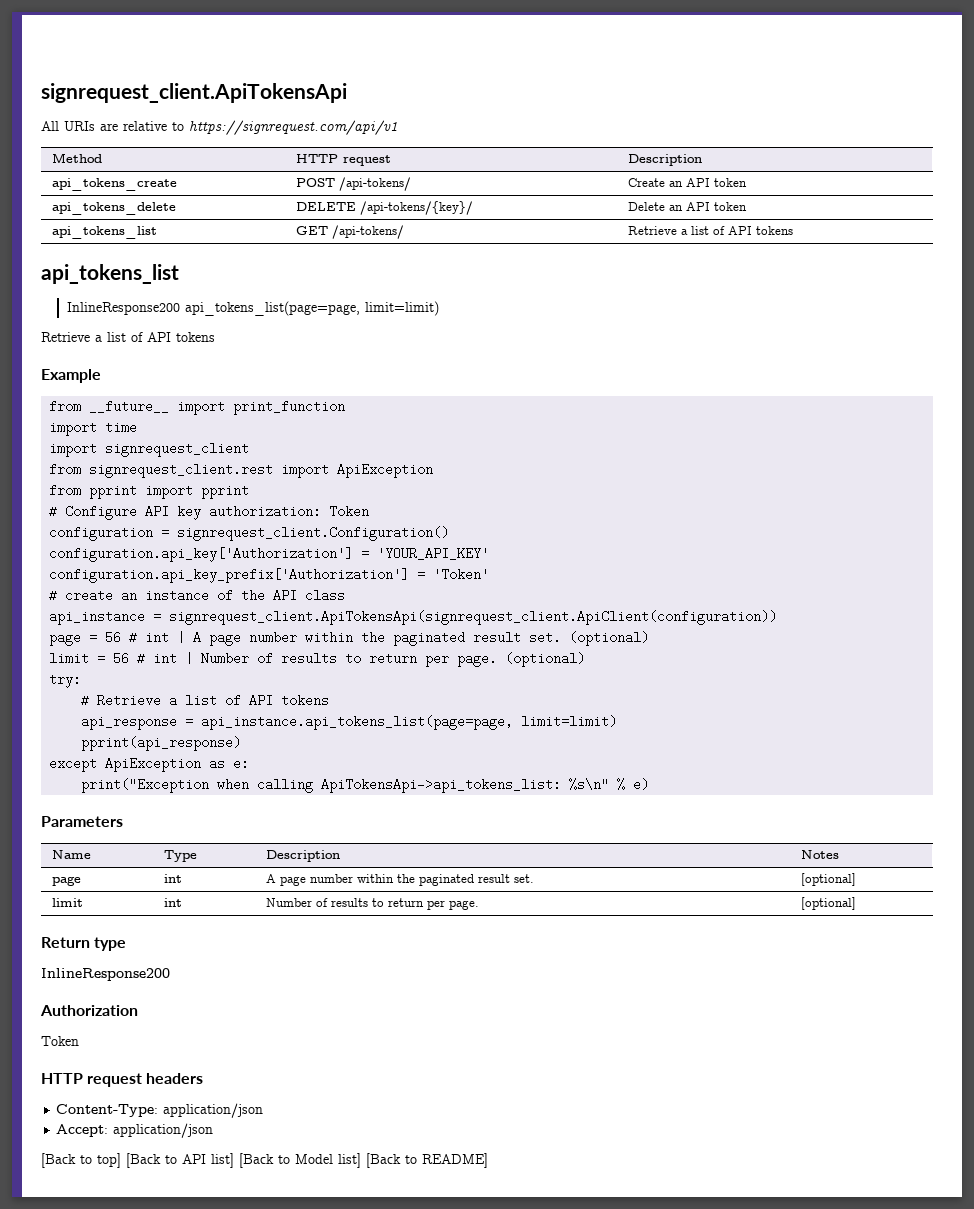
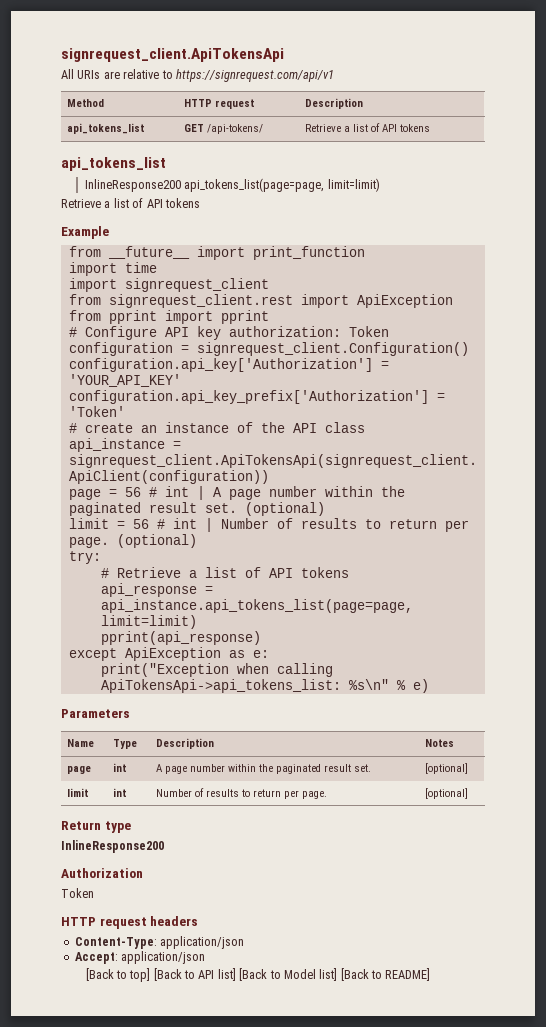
- api_tokens_create | POST /api-tokens/ | Create an API token
- api_tokens_delete | DELETE /api-tokens/{key}/ | Delete an API token

